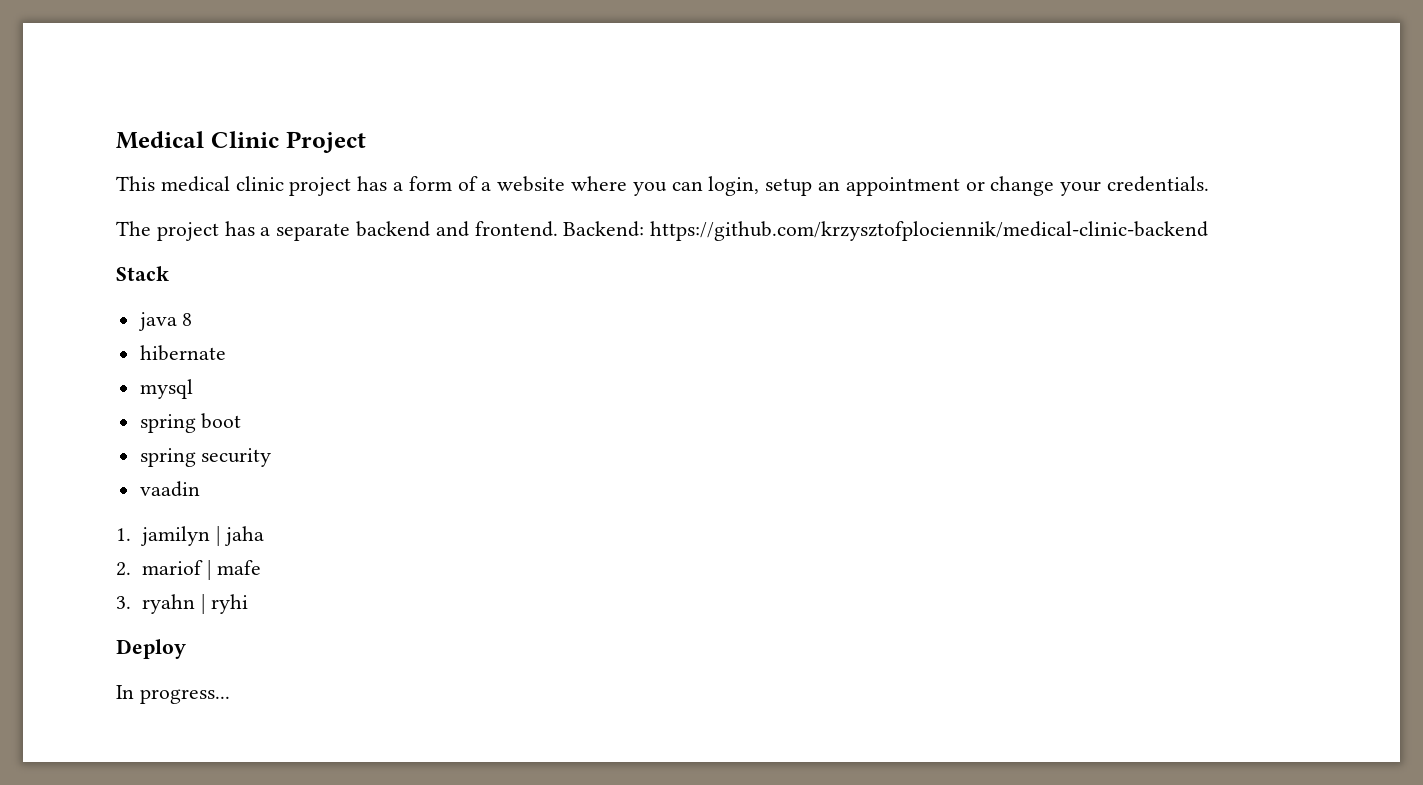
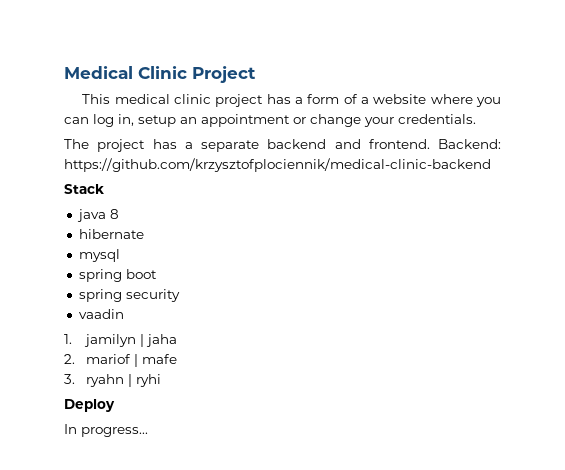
- This medical clinic project has a form of a website where you can login, setup an appointment or change your credentials.
+ This medical clinic project has a form of a website where you can log in, setup an appointment or change your credentials.

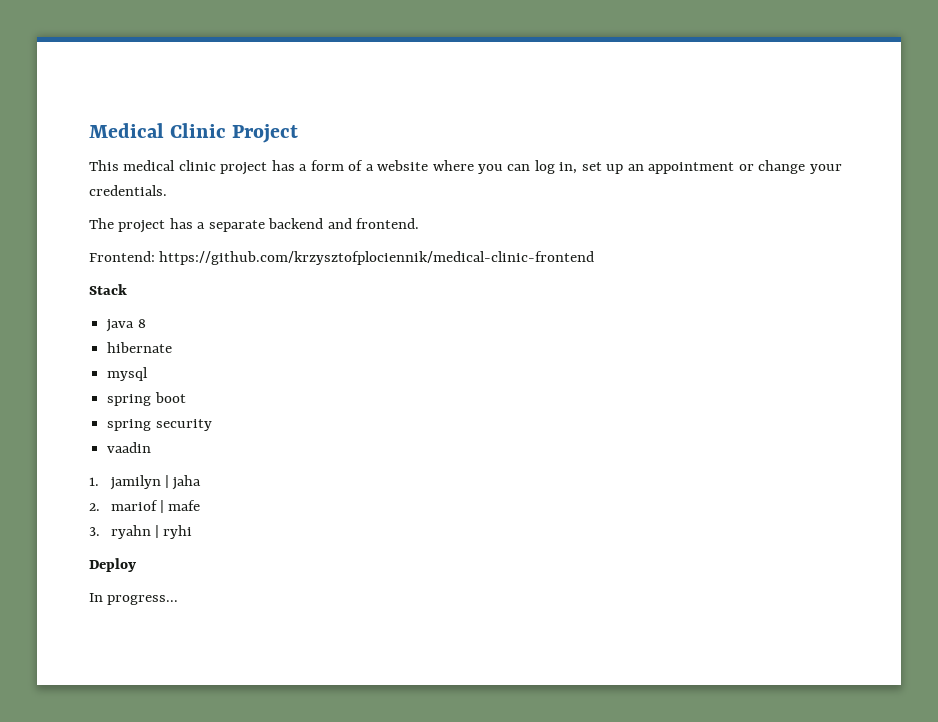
- This medical clinic project has a form of a website where you can log in, setup an appointment or change your credentials.
+ This medical clinic project has a form of a website where you can log in, set up an appointment or change your credentials.
- The project has a separate backend and frontend. Backend: https://github.com/krzysztofplociennik/medical-clinic-backend
+ The project has a separate backend and frontend.
+ Frontend: https://github.com/krzysztofplociennik/medical-clinic-frontend

